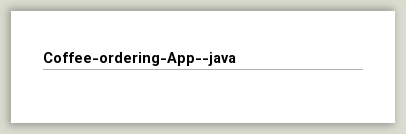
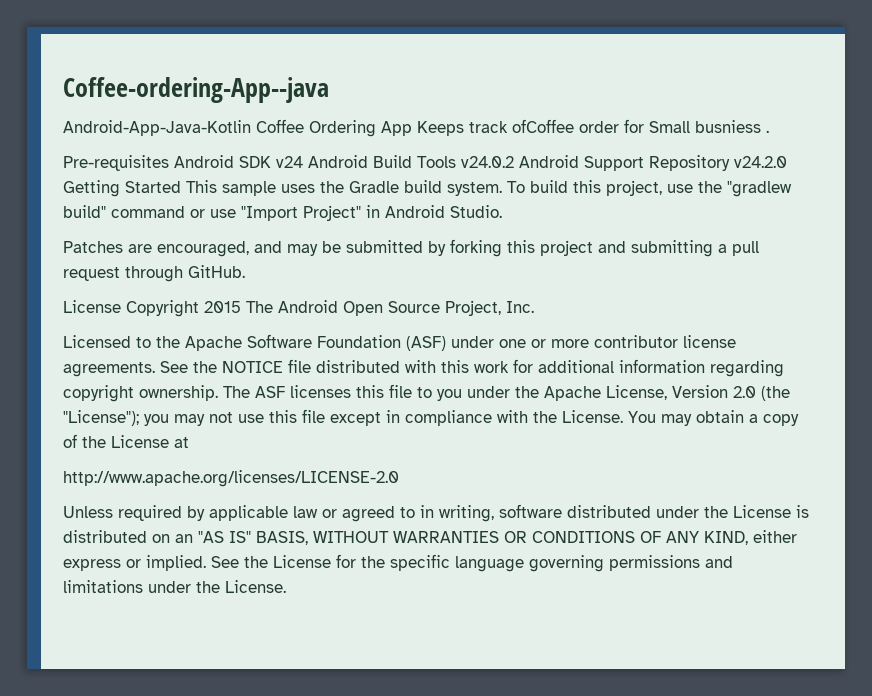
+ Android-App-Java-Kotlin Coffee Ordering App Keeps track ofCoffee order for Small busniess .
+ Pre-requisites Android SDK v24 Android Build Tools v24.0.2 Android Support Repository v24.2.0 Getting Started This sample uses the Gradle build system. To build this project, use the "gradlew build" command or use "Import Project" in Android Studio.
+ Patches are encouraged, and may be submitted by forking this project and submitting a pull request through GitHub.
+ License Copyright 2015 The Android Open Source Project, Inc.
+ Licensed to the Apache Software Foundation (ASF) under one or more contributor license agreements. See the NOTICE file distributed with this work for additional information regarding copyright ownership. The ASF licenses this file to you under the Apache License, Version 2.0 (the "License"); you may not use this file except in compliance with the License. You may obtain a copy of the License at
+ http://www.apache.org/licenses/LICENSE-2.0
+ Unless required by applicable law or agreed to in writing, software distributed under the License is distributed on an "AS IS" BASIS, WITHOUT WARRANTIES OR CONDITIONS OF ANY KIND, either express or implied. See the License for the specific language governing permissions and limitations under the License.

